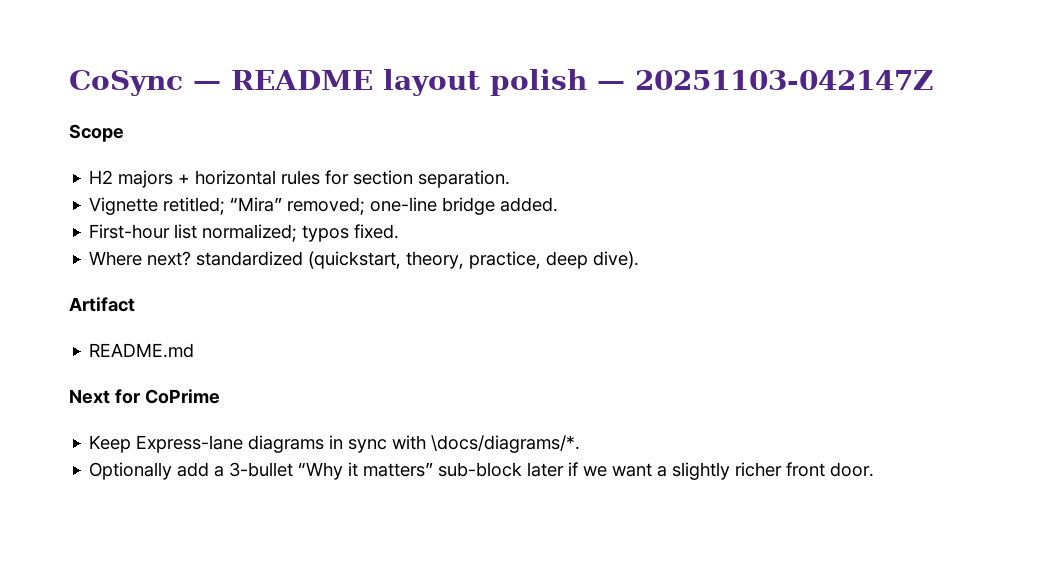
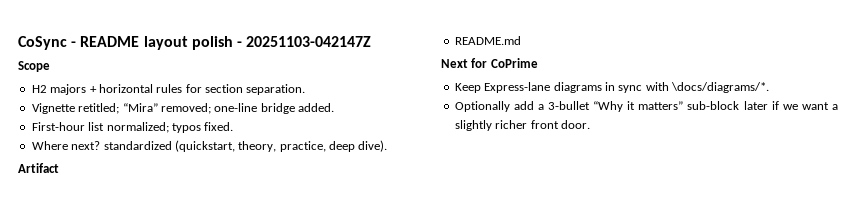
- CoSync — README layout polish — 20251103-042147Z
+ CoSync - README layout polish - 20251103-042147Z

